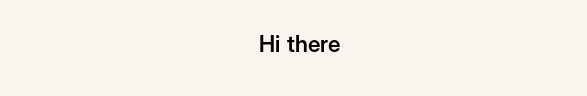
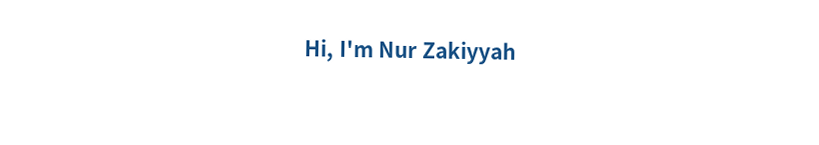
- Hi there
+ Hi, I'm Nur Zakiyyah

